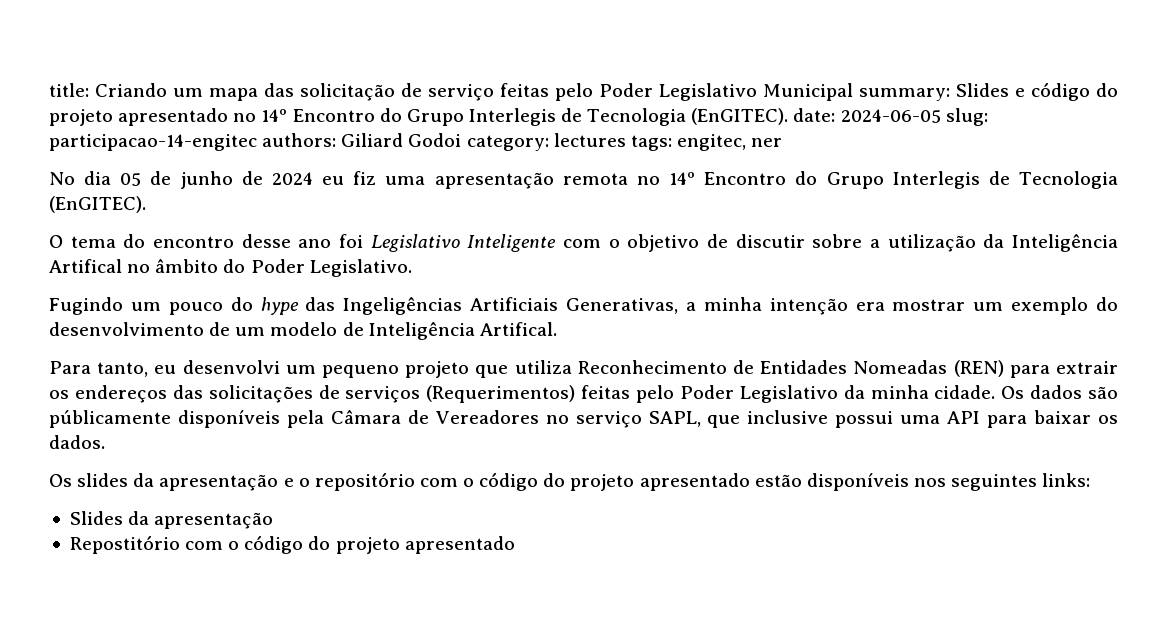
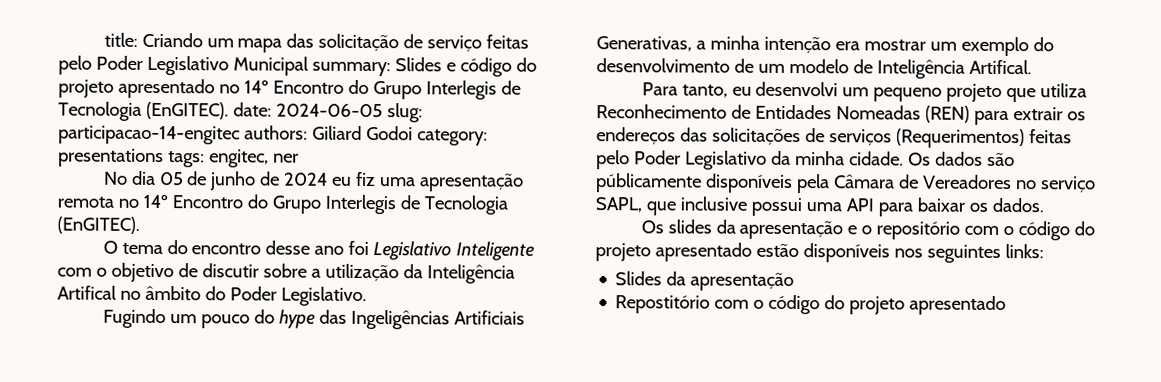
- title: Criando um mapa das solicitação de serviço feitas pelo Poder Legislativo Municipal summary: Slides e código do projeto apresentado no 14º Encontro do Grupo Interlegis de Tecnologia (EnGITEC). date: 2024-06-05 slug: participacao-14-engitec authors: Giliard Godoi category: lectures tags: engitec, ner
+ title: Criando um mapa das solicitação de serviço feitas pelo Poder Legislativo Municipal summary: Slides e código do projeto apresentado no 14º Encontro do Grupo Interlegis de Tecnologia (EnGITEC). date: 2024-06-05 slug: participacao-14-engitec authors: Giliard Godoi category: presentations tags: engitec, ner

